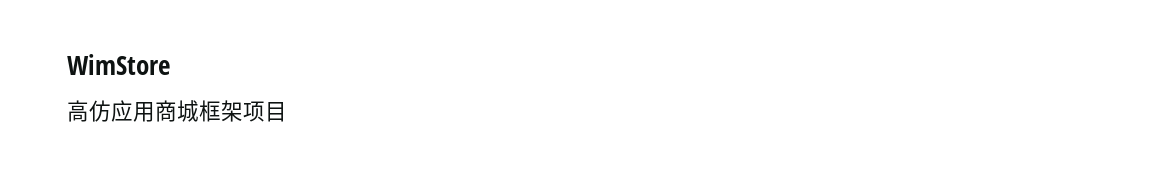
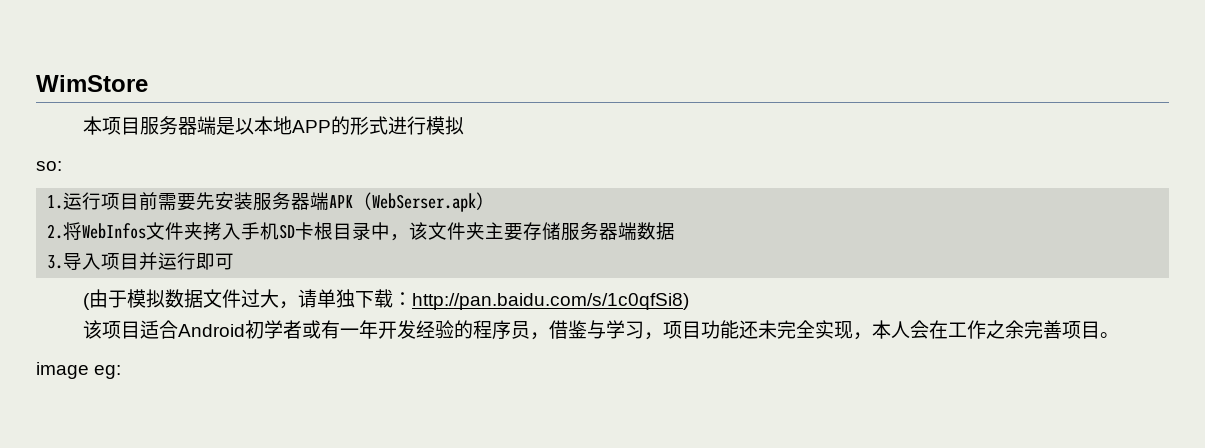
- 高仿应用商城框架项目
+ 本项目服务器端是以本地APP的形式进行模拟
+ so:
+ 1.运行项目前需要先安装服务器端APK（WebSerser.apk）
+ 2.将WebInfos文件夹拷入手机SD卡根目录中，该文件夹主要存储服务器端数据
+ 3.导入项目并运行即可
+ (由于模拟数据文件过大，请单独下载：http://pan.baidu.com/s/1c0qfSi8)
+ 该项目适合Android初学者或有一年开发经验的程序员，借鉴与学习，项目功能还未完全实现，本人会在工作之余完善项目。
+ image eg:

